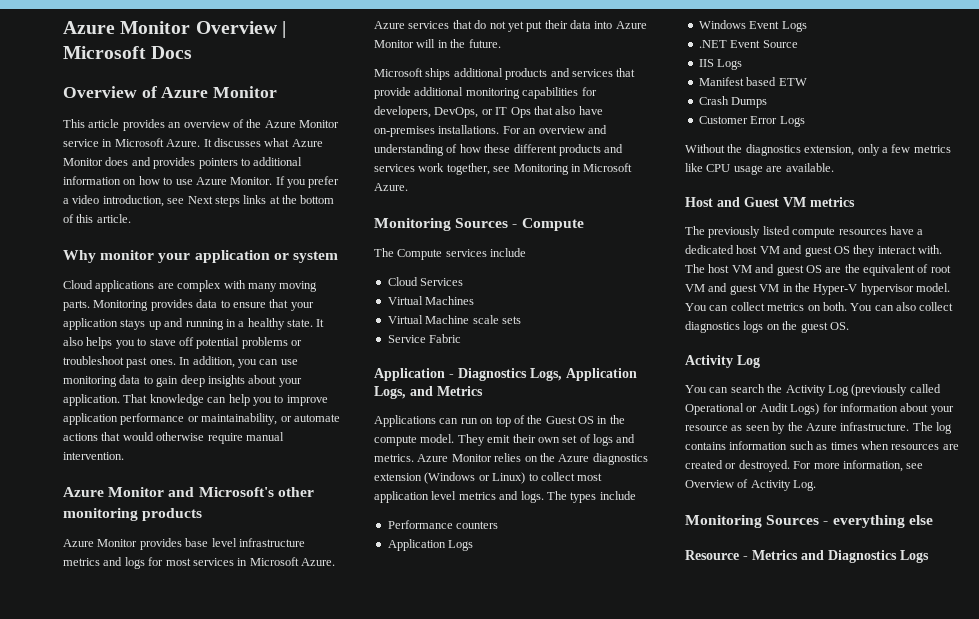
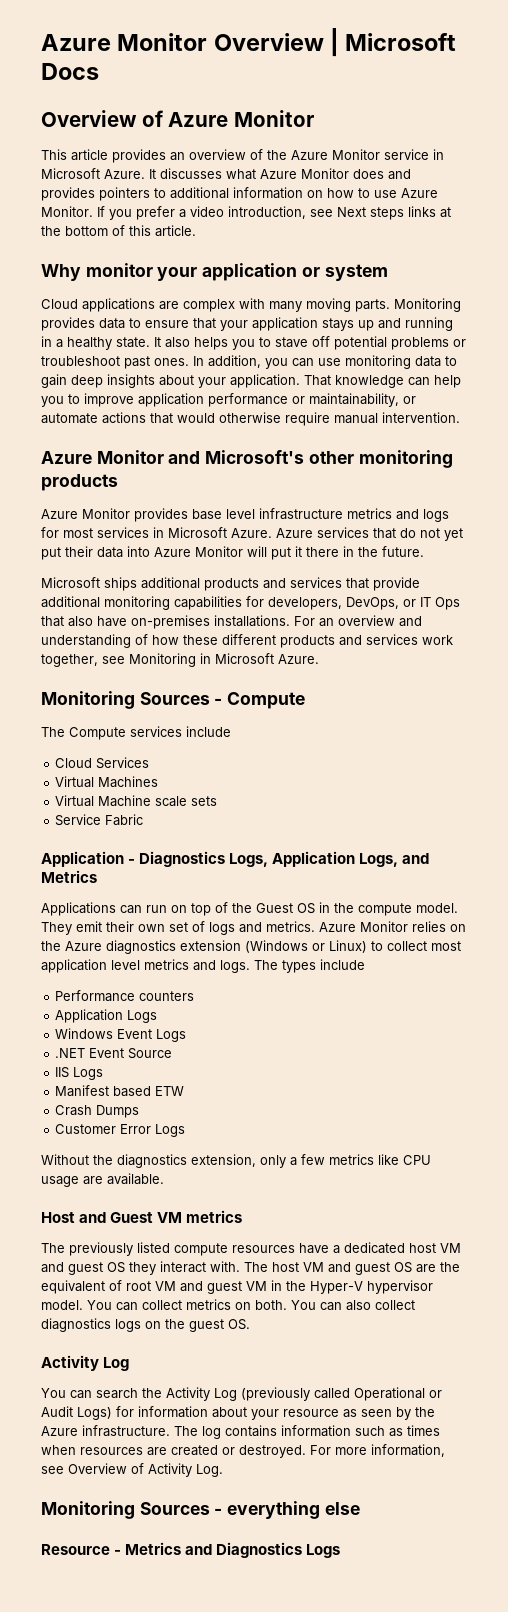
- Azure services that do not yet put their data into Azure Monitor will in the future.
+ Azure services that do not yet put their data into Azure Monitor will put it there in the future.

